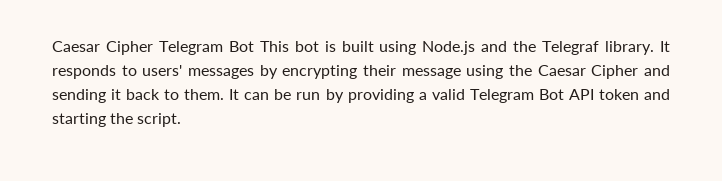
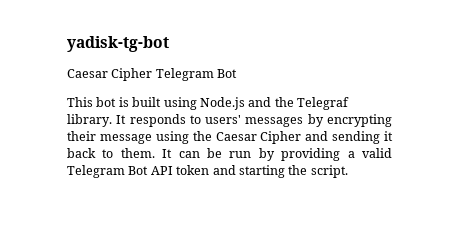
+ yadisk-tg-bot
- Caesar Cipher Telegram Bot This bot is built using Node.js and the Telegraf library.
+ Caesar Cipher Telegram Bot
+ This bot is built using Node.js and the Telegraf library.

